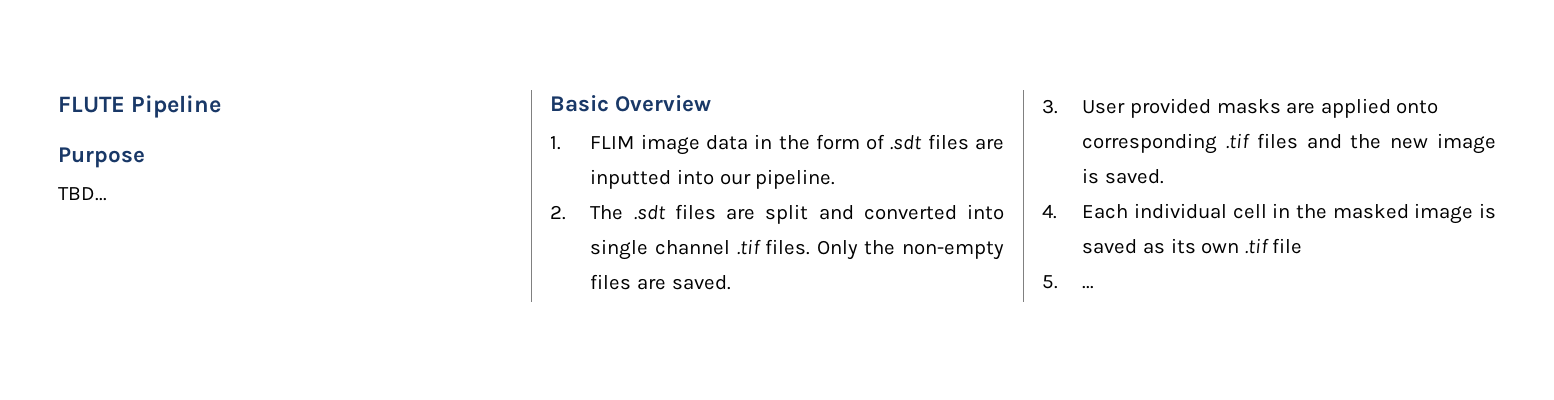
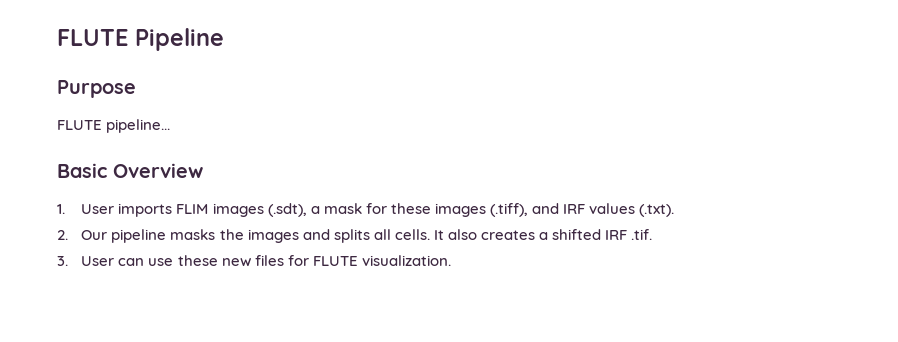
- TBD...
+ FLUTE pipeline...
- 1. FLIM image data in the form of .sdt files are inputted into our pipeline.
- 2. The .sdt files are split and converted into single channel .tif files. Only the non-empty files are saved.
- 3. User provided masks are applied onto corresponding .tif files and the new image is saved.
- 4. Each individual cell in the masked image is saved as its own .tif file
- 5. ...
+ 1. User imports FLIM images (.sdt), a mask for these images (.tiff), and IRF values (.txt).
+ 2. Our pipeline masks the images and splits all cells. It also creates a shifted IRF .tif.
+ 3. User can use these new files for FLUTE visualization.

